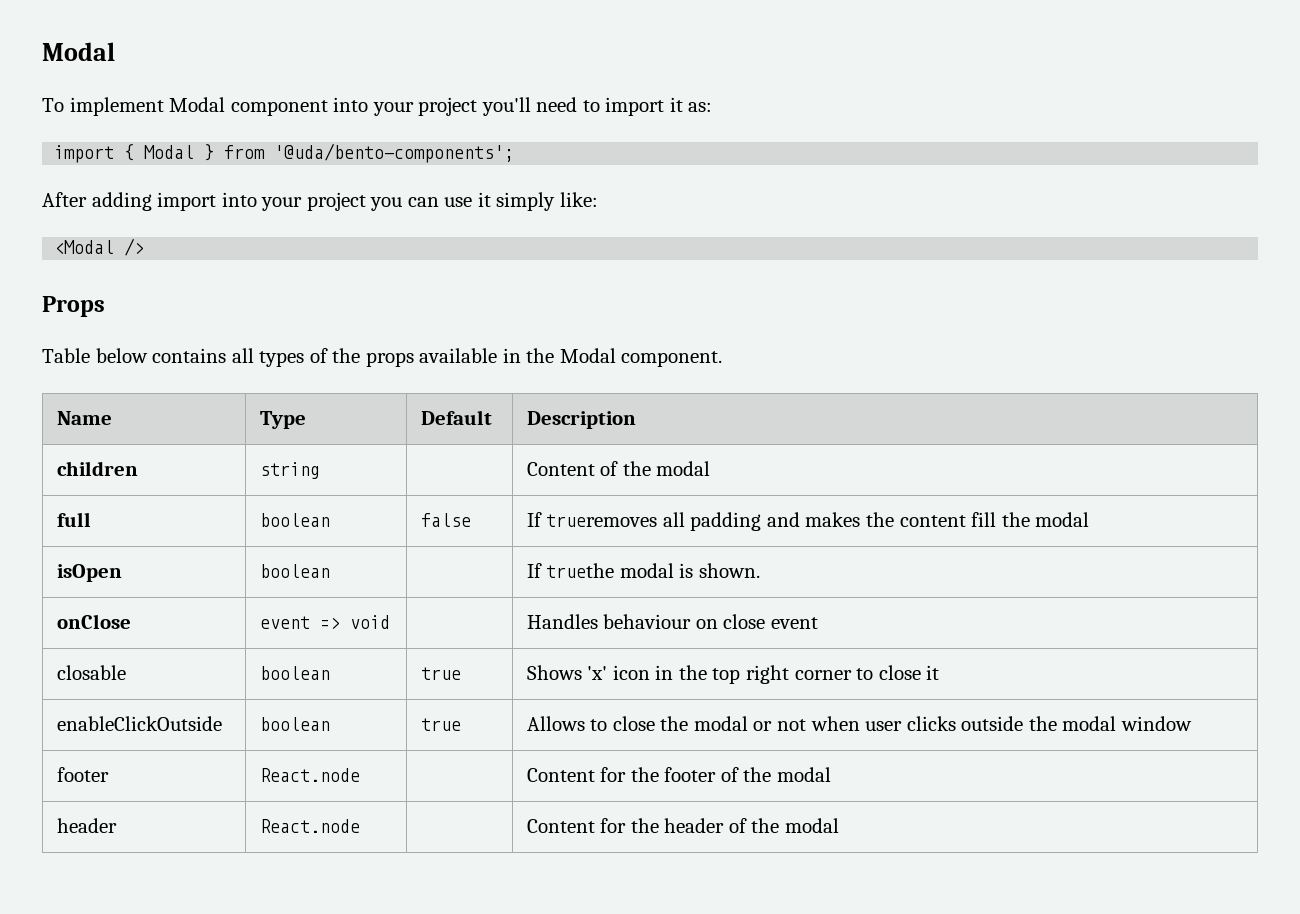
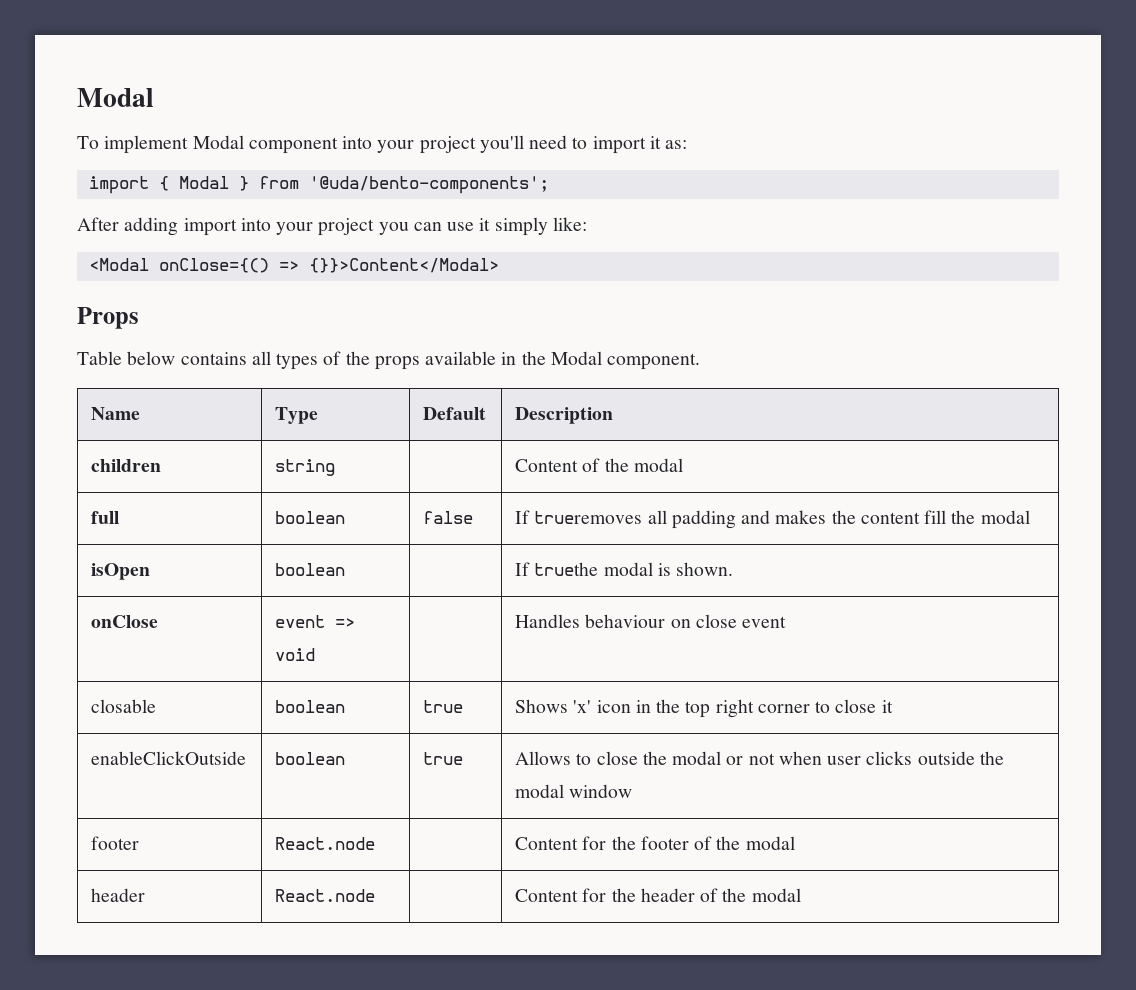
- <Modal />
+ <Modal onClose={() => {}}>Content</Modal>

